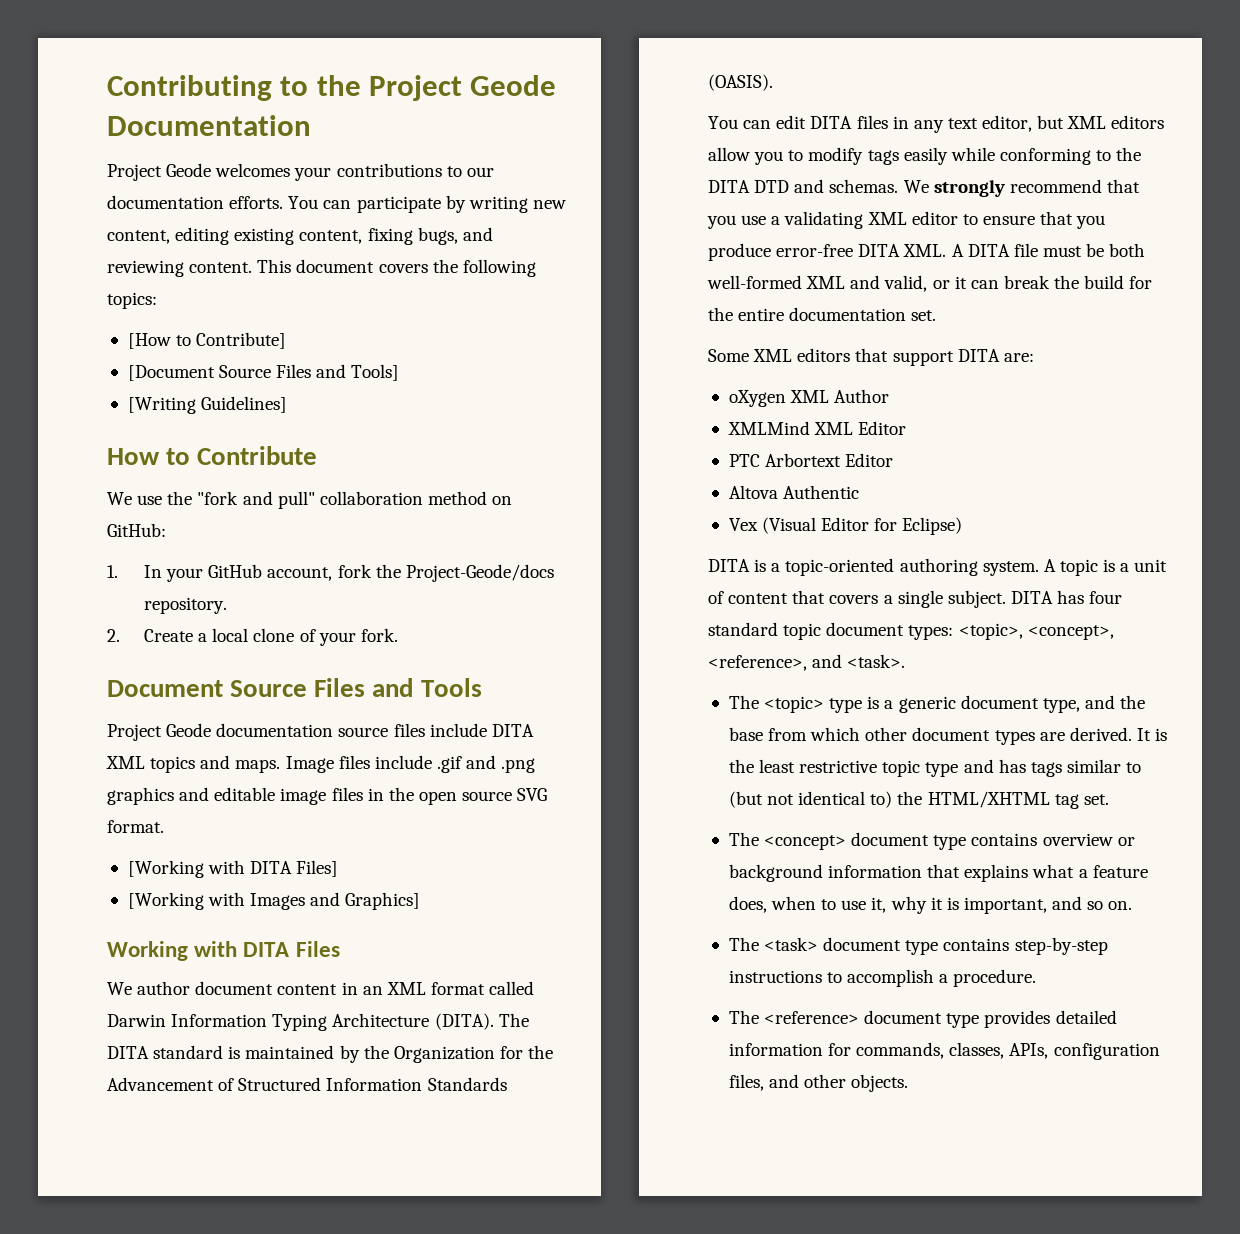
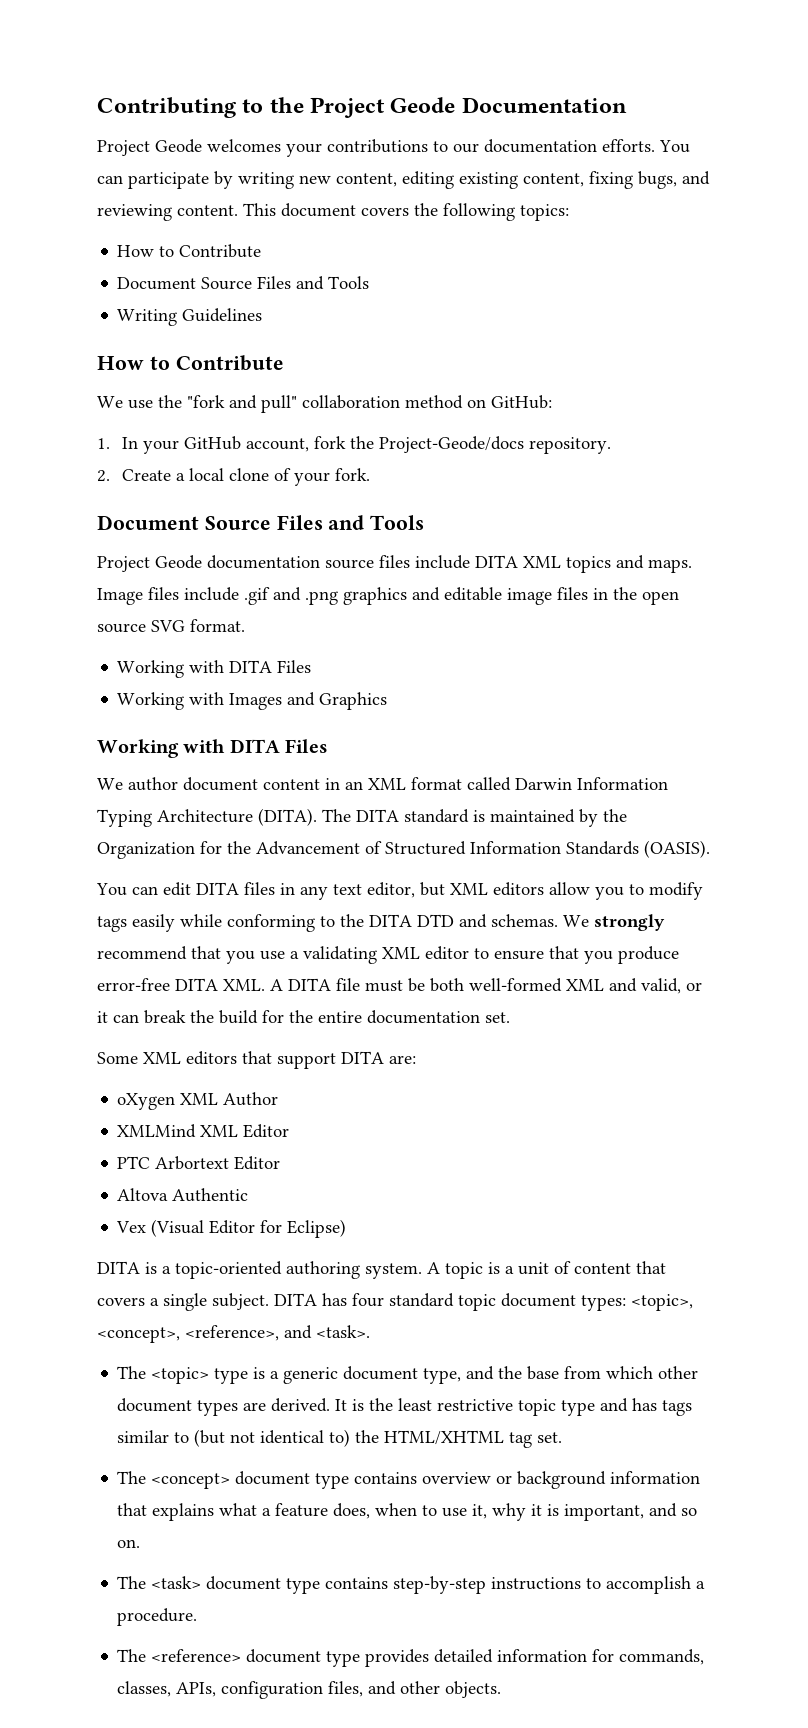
  This document covers the following topics:
- [How to Contribute]
- [Document Source Files and Tools]
- [Writing Guidelines]
+ How to Contribute
+ Document Source Files and Tools
+ Writing Guidelines
  Image files include .gif and .png graphics and editable image files in the open source SVG format.
- [Working with DITA Files]
- [Working with Images and Graphics]
+ Working with DITA Files
+ Working with Images and Graphics

